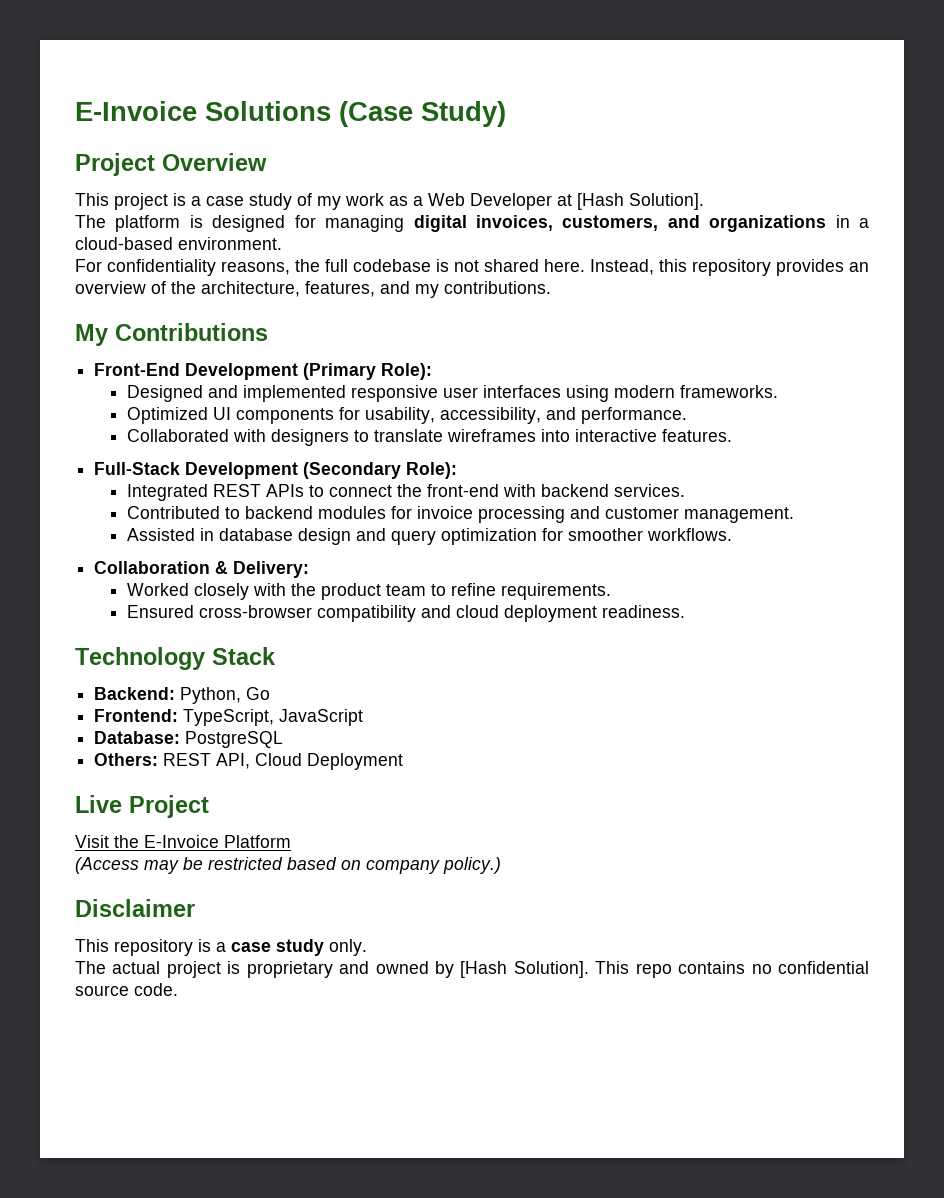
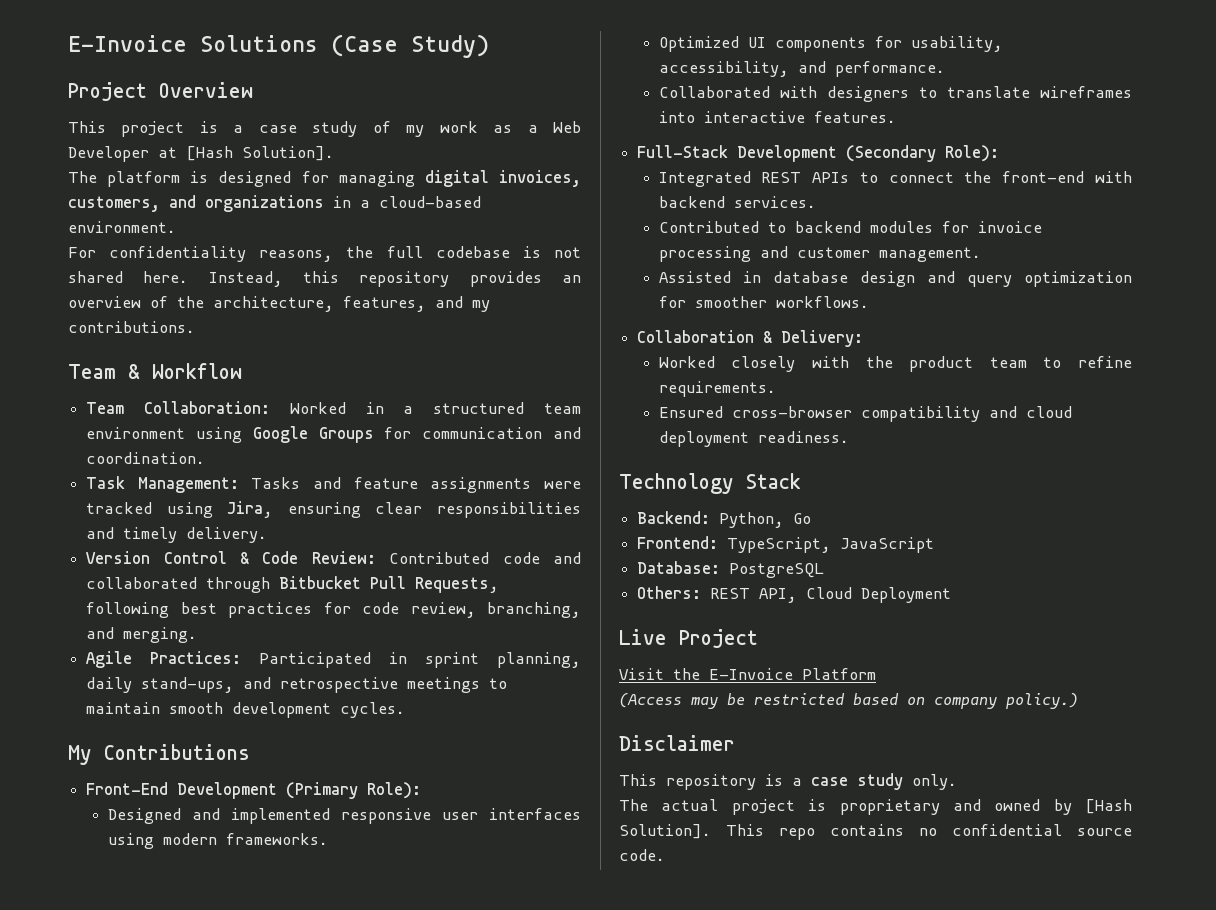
+ Team & Workflow
+ Team Collaboration: Worked in a structured team environment using Google Groups for communication and coordination.
+ Task Management: Tasks and feature assignments were tracked using Jira, ensuring clear responsibilities and timely delivery.
+ Version Control & Code Review: Contributed code and collaborated through Bitbucket Pull Requests, following best practices for code review, branching, and merging.
+ Agile Practices: Participated in sprint planning, daily stand-ups, and retrospective meetings to maintain smooth development cycles.

